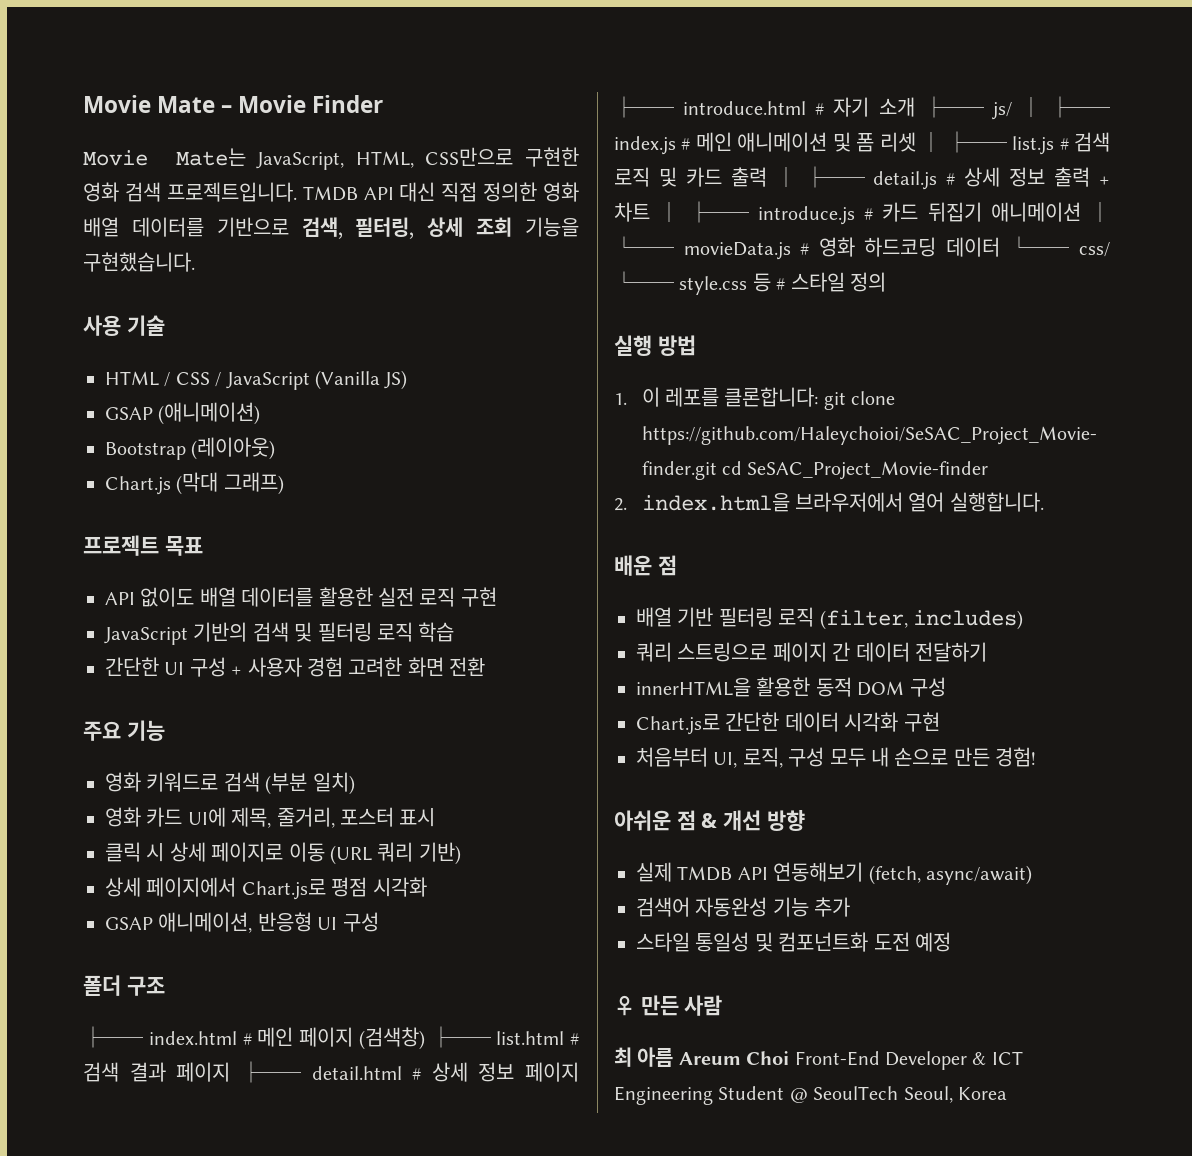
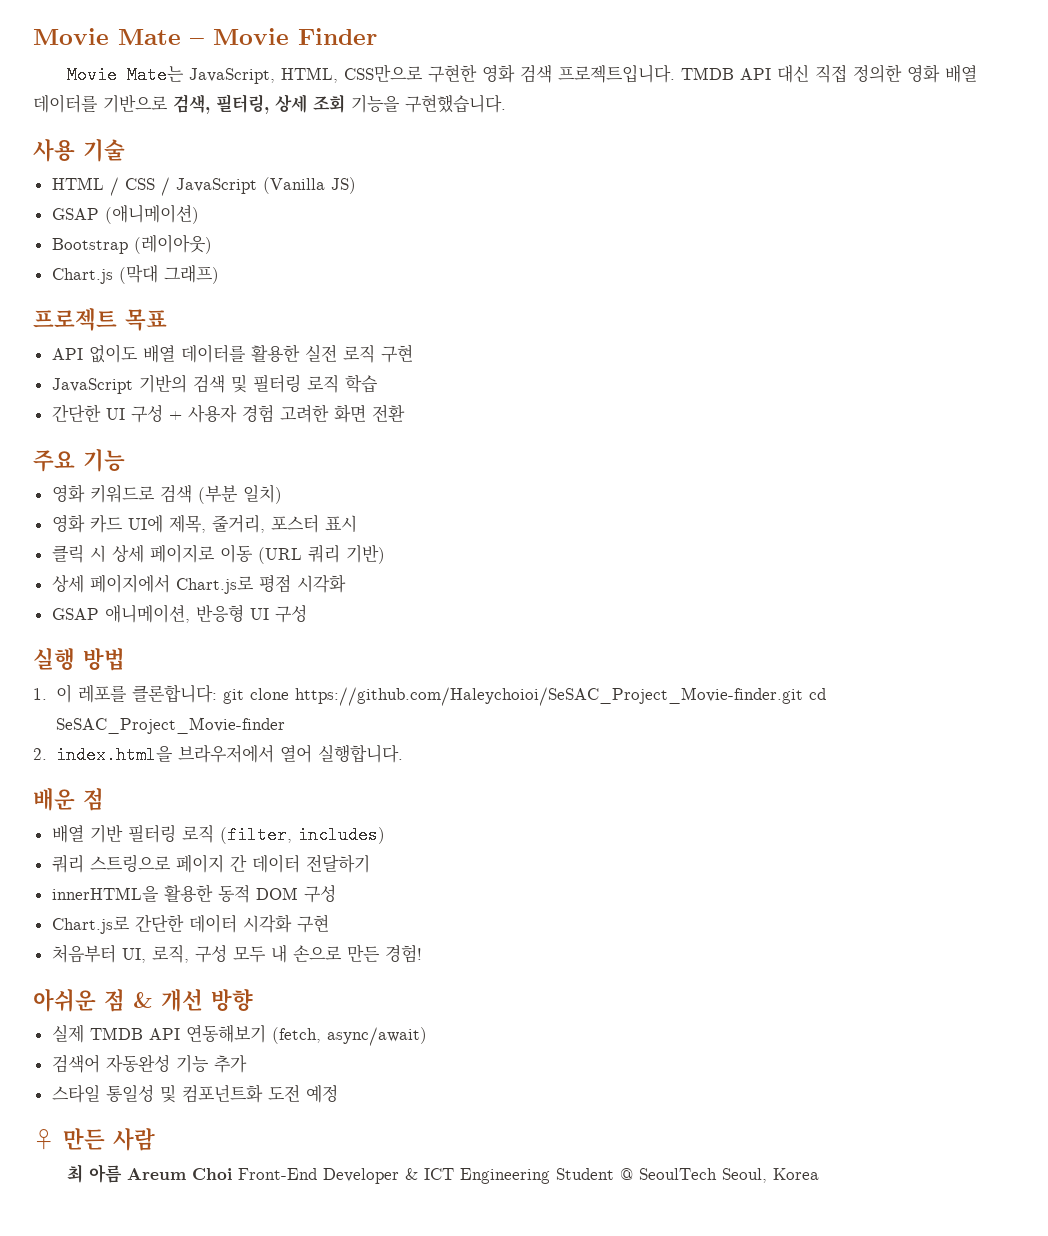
- 폴더 구조
- ├── index.html # 메인 페이지 (검색창) ├── list.html # 검색 결과 페이지 ├── detail.html # 상세 정보 페이지 ├── introduce.html # 자기 소개 ├── js/ │ ├── index.js # 메인 애니메이션 및 폼 리셋 │ ├── list.js # 검색 로직 및 카드 출력 │ ├── detail.js # 상세 정보 출력 + 차트 │ ├── introduce.js # 카드 뒤집기 애니메이션 │ └── movieData.js # 영화 하드코딩 데이터 └── css/ └── style.css 등 # 스타일 정의

